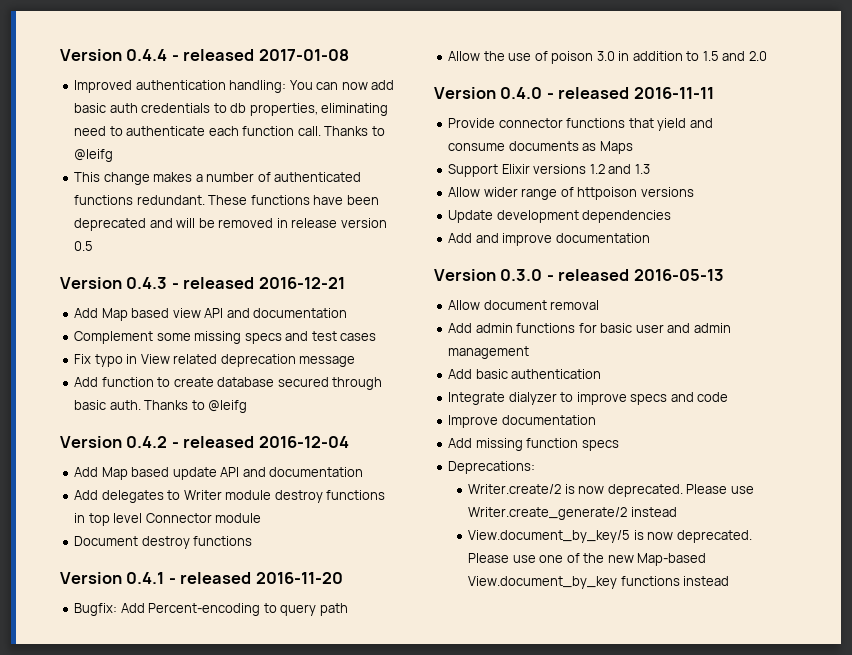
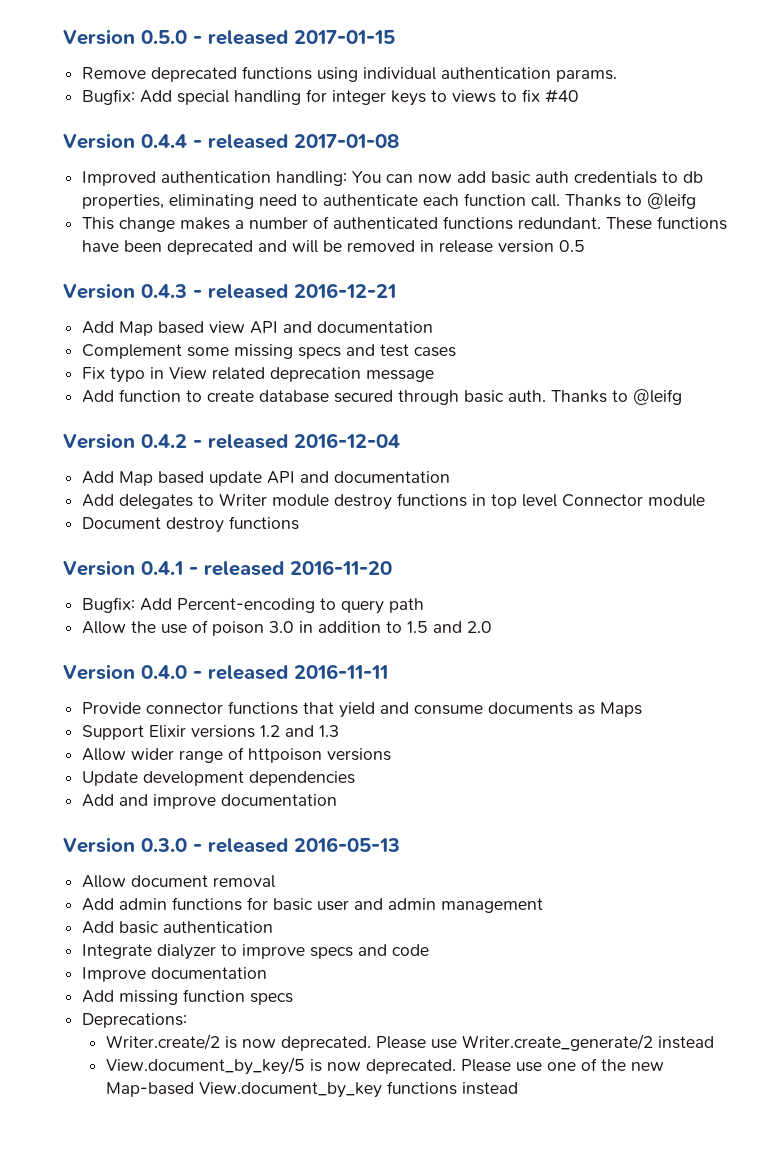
+ Version 0.5.0 - released 2017-01-15
+ Remove deprecated functions using individual authentication params.
+ Bugfix: Add special handling for integer keys to views to fix #40

